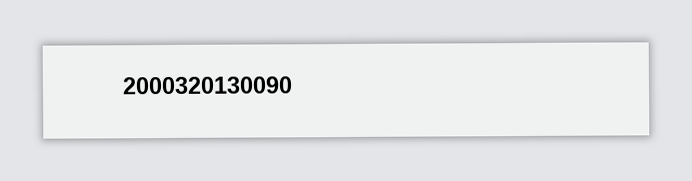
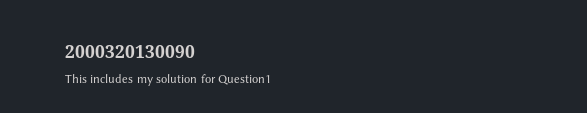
+ This includes my solution for Question1

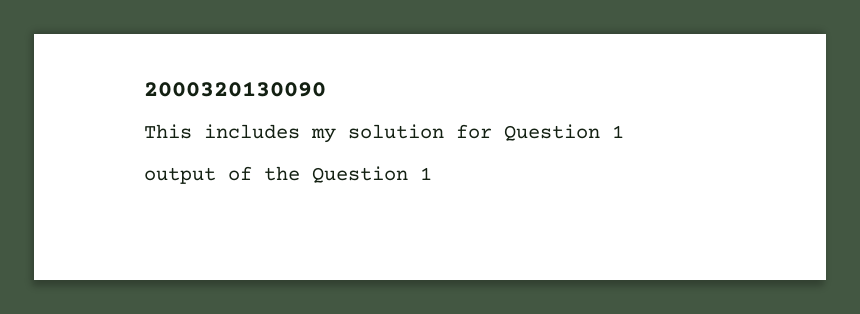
- This includes my solution for Question1
+ This includes my solution for Question 1
+ output of the Question 1

